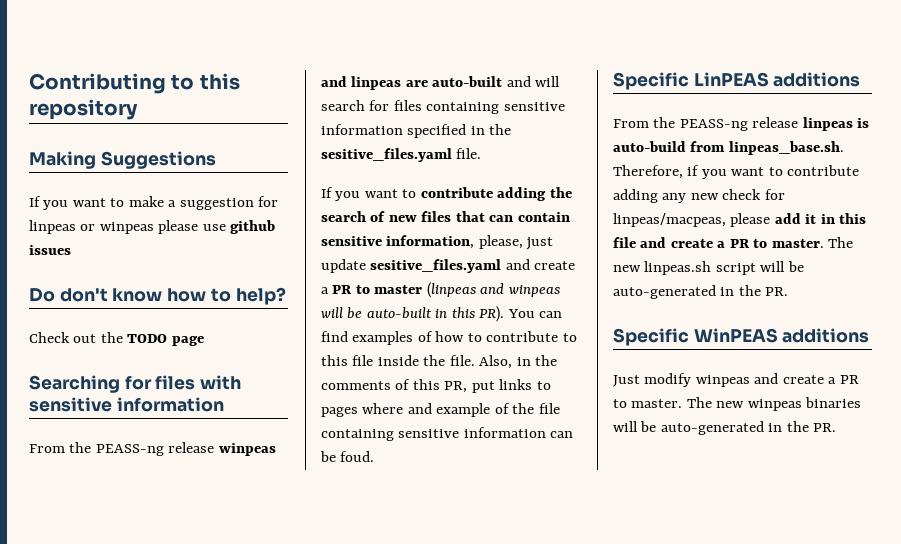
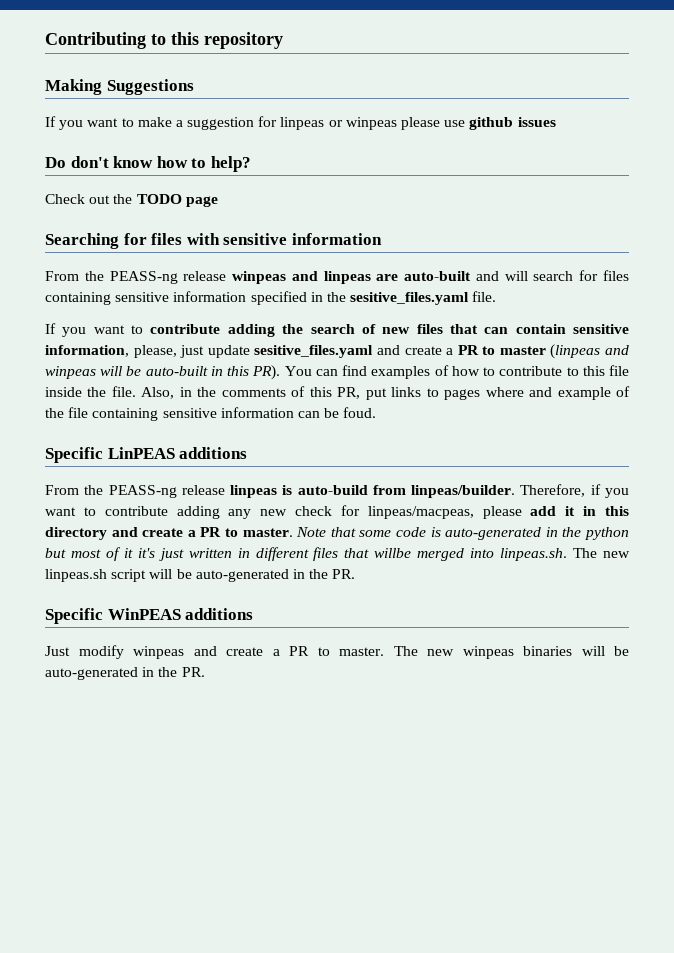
- From the PEASS-ng release linpeas is auto-build from linpeas_base.sh. Therefore, if you want to contribute adding any new check for linpeas/macpeas, please add it in this file and create a PR to master. The new linpeas.sh script will be auto-generated in the PR.
+ From the PEASS-ng release linpeas is auto-build from linpeas/builder. Therefore, if you want to contribute adding any new check for linpeas/macpeas, please add it in this directory and create a PR to master. Note that some code is auto-generated in the python but most of it it's just written in different files that willbe merged into linpeas.sh. The new linpeas.sh script will be auto-generated in the PR.

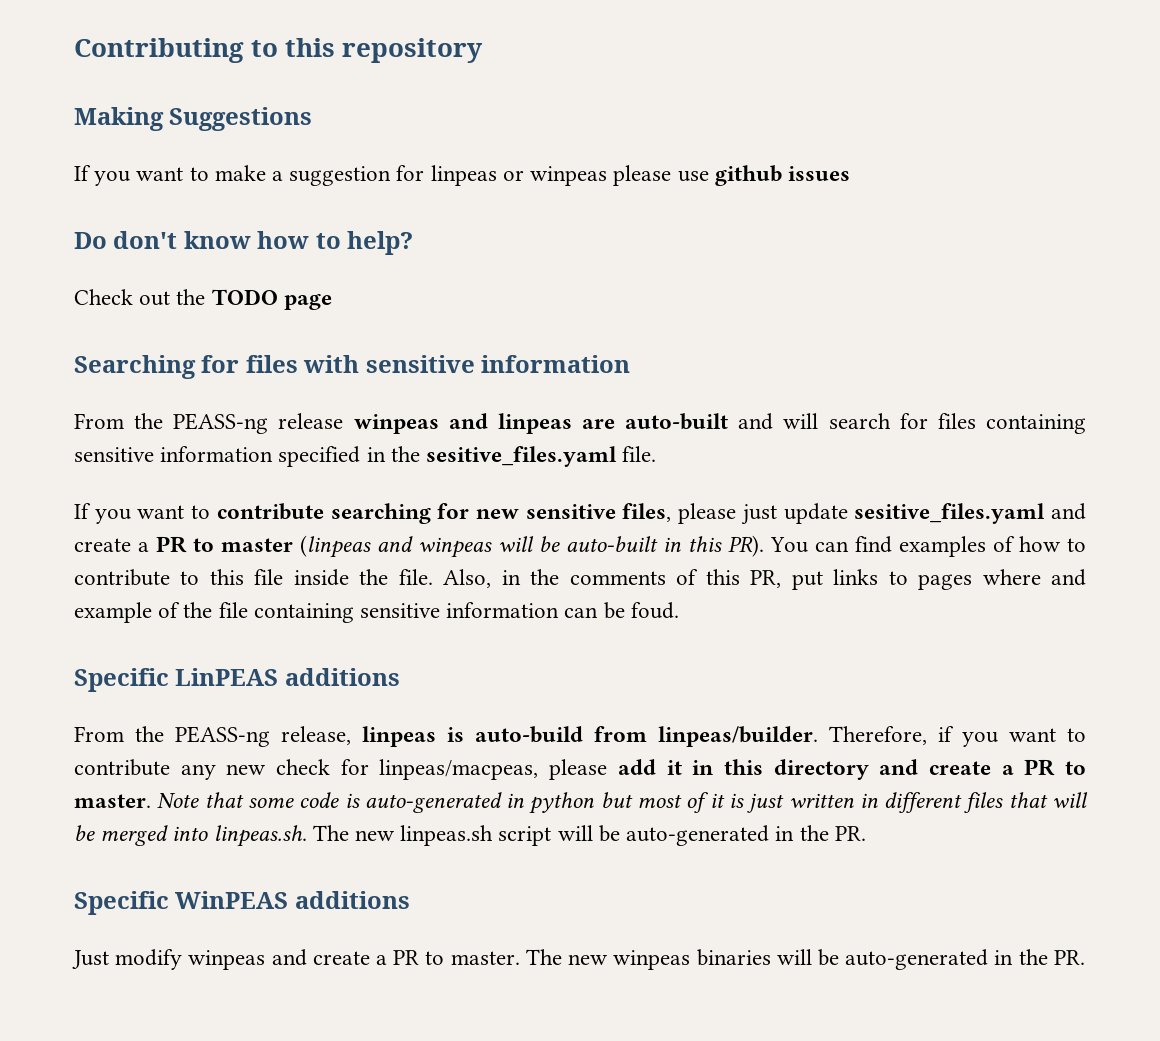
- If you want to contribute adding the search of new files that can contain sensitive information, please, just update sesitive_files.yaml and create a PR to master (linpeas and winpeas will be auto-built in this PR). You can find examples of how to contribute to this file inside the file.
+ If you want to contribute searching for new sensitive files, please just update sesitive_files.yaml and create a PR to master (linpeas and winpeas will be auto-built in this PR). You can find examples of how to contribute to this file inside the file.
- From the PEASS-ng release linpeas is auto-build from linpeas/builder.
+ From the PEASS-ng release, linpeas is auto-build from linpeas/builder.
- Therefore, if you want to contribute adding any new check for linpeas/macpeas, please add it in this directory and create a PR to master.
+ Therefore, if you want to contribute any new check for linpeas/macpeas, please add it in this directory and create a PR to master.
- Note that some code is auto-generated in the python but most of it it's just written in different files that willbe merged into linpeas.sh. The new linpeas.sh script will be auto-generated in the PR.
+ Note that some code is auto-generated in python but most of it is just written in different files that will be merged into linpeas.sh. The new linpeas.sh script will be auto-generated in the PR.

